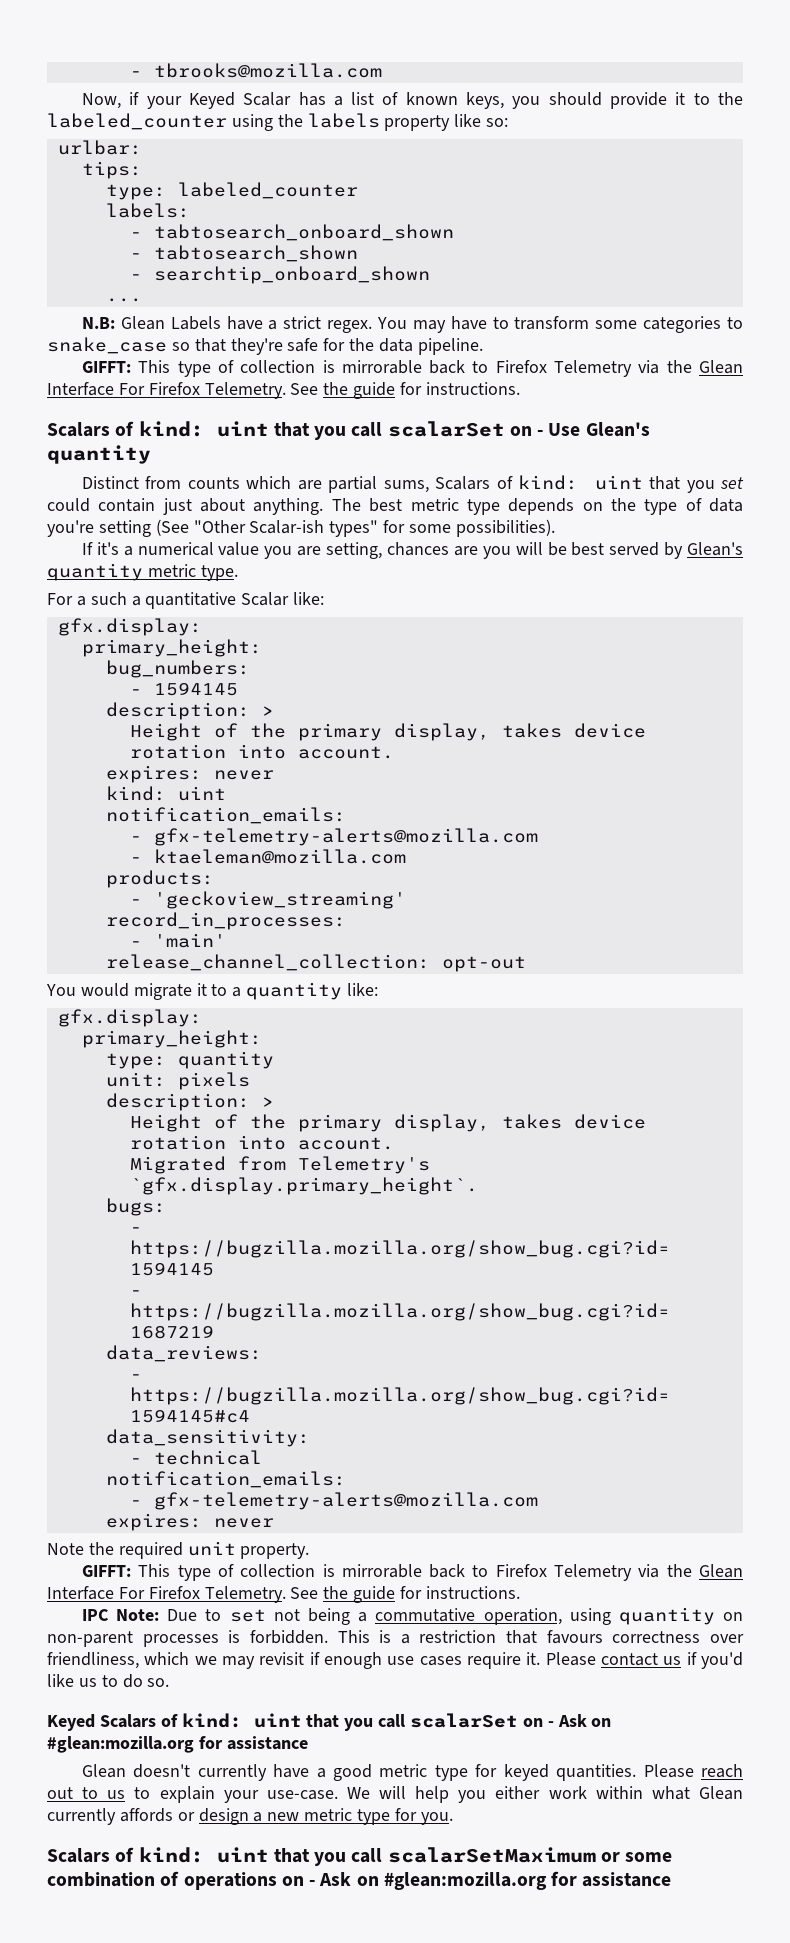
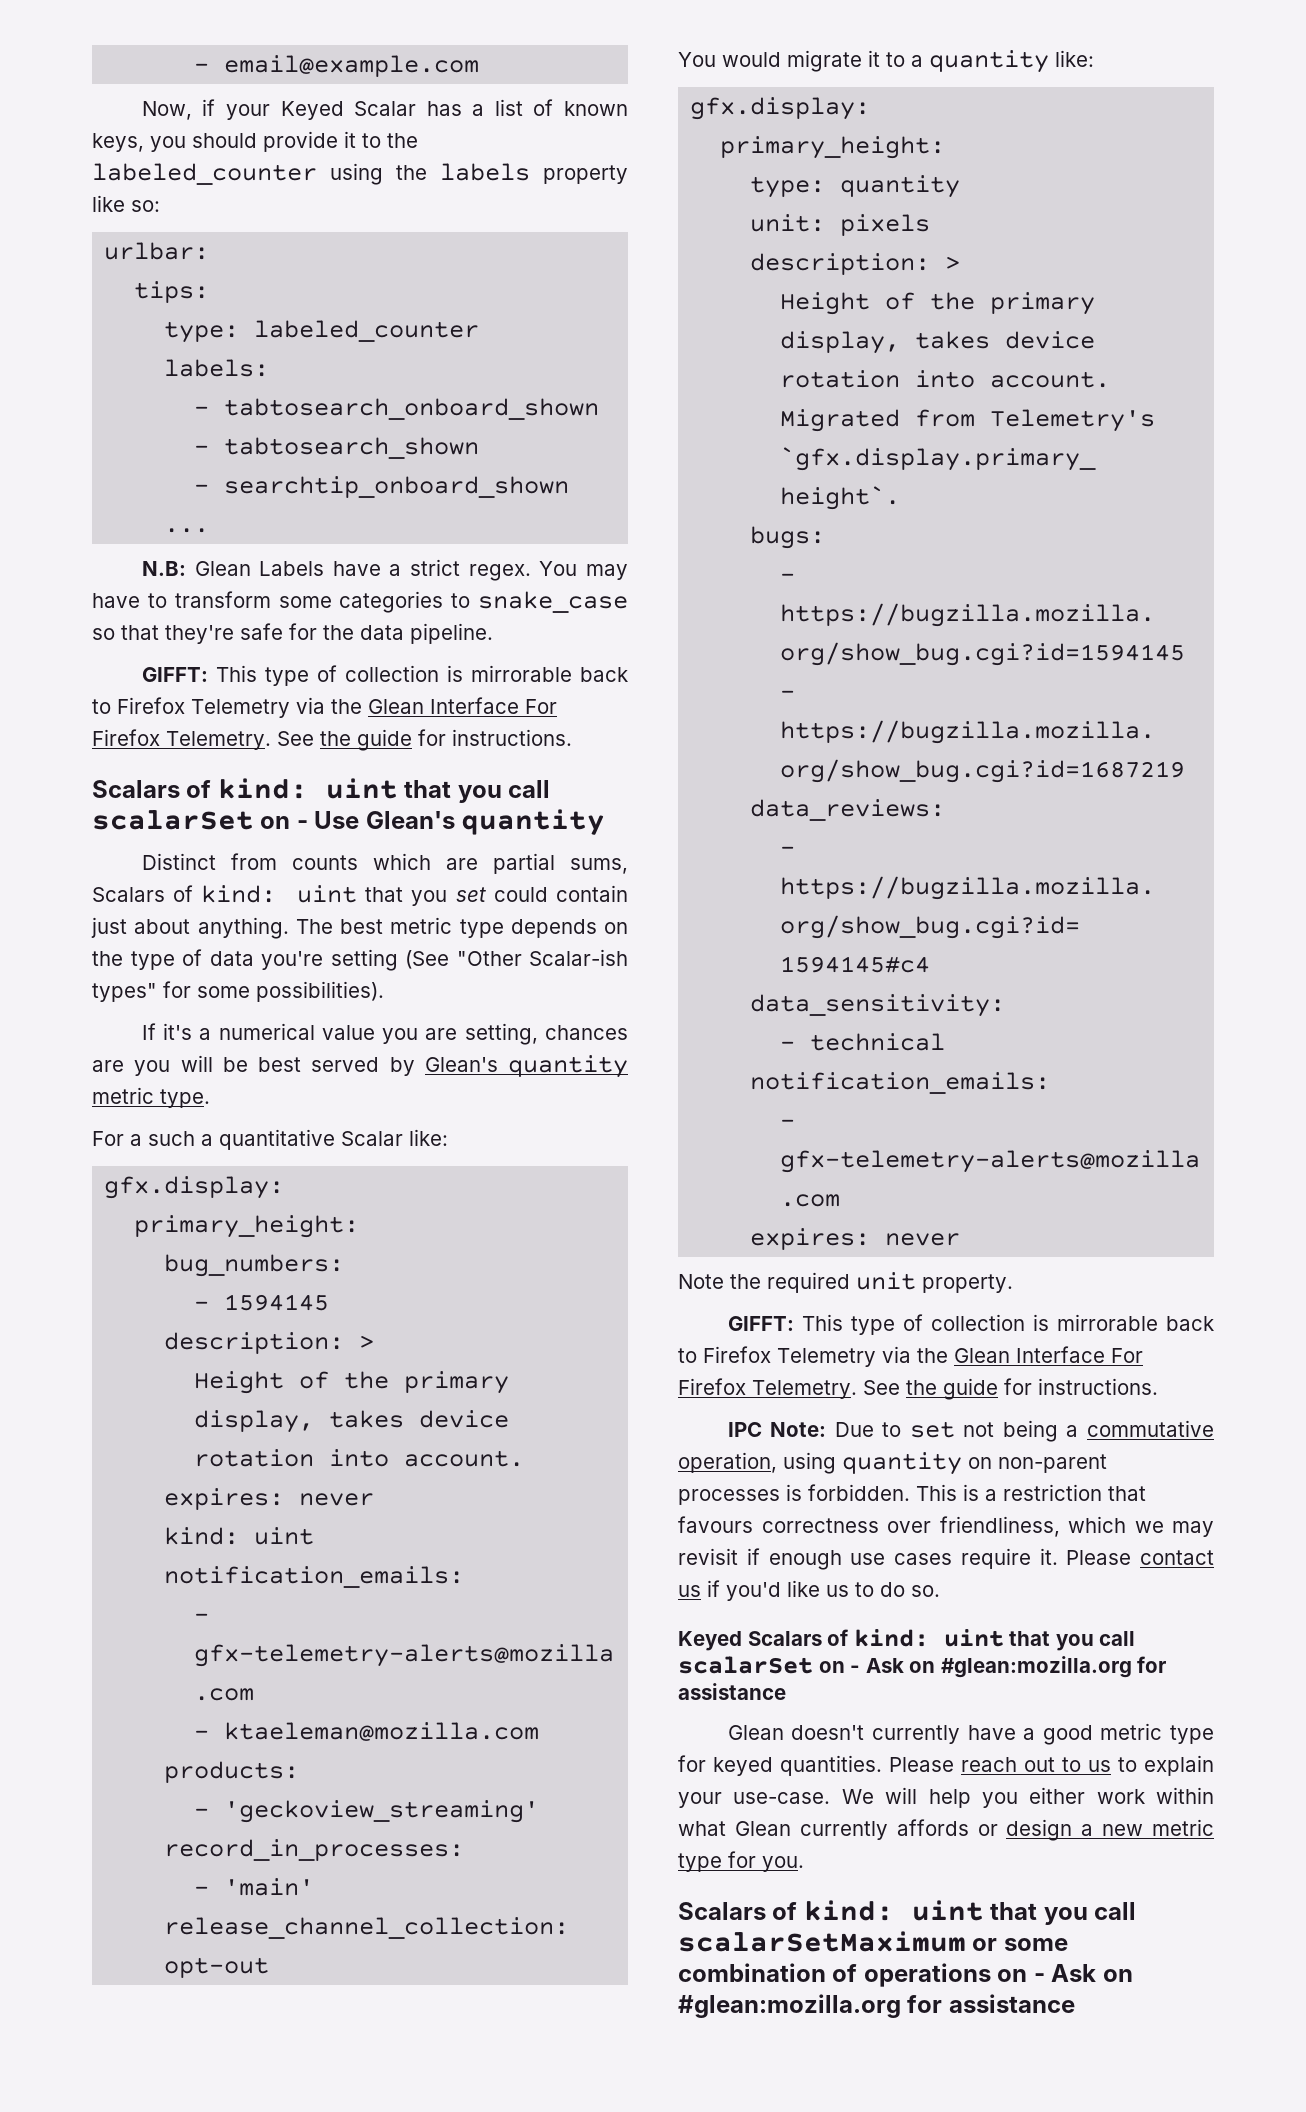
- - tbrooks@mozilla.com
+ - email@example.com

